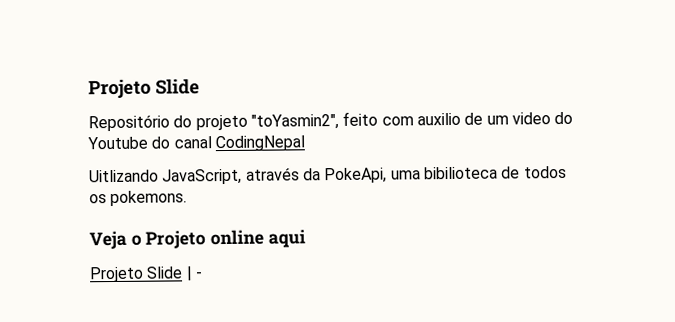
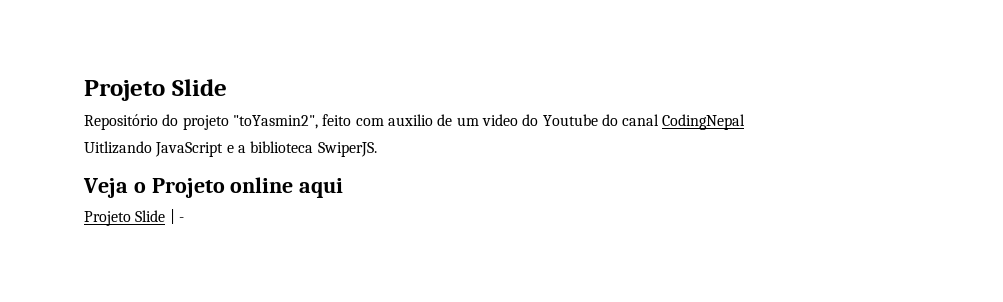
- Uitlizando JavaScript, através da PokeApi, uma bibilioteca de todos os pokemons.
+ Uitlizando JavaScript e a biblioteca SwiperJS.

